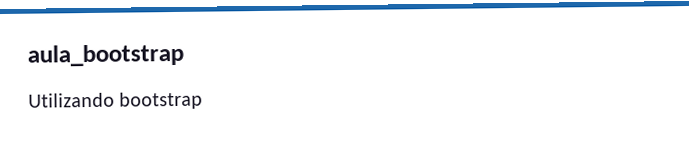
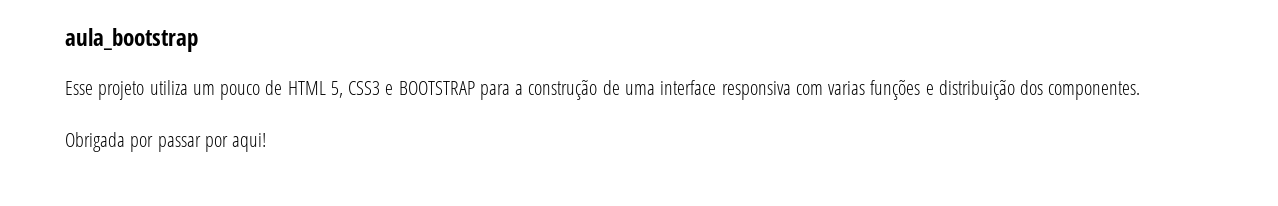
- Utilizando bootstrap
+ Esse projeto utiliza um pouco de HTML 5, CSS3 e BOOTSTRAP para a construção de uma interface responsiva com varias funções e distribuição dos componentes.
+ Obrigada por passar por aqui!

